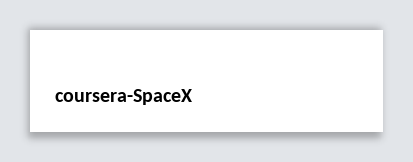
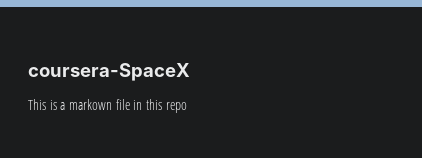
+ This is a markown file in this repo

